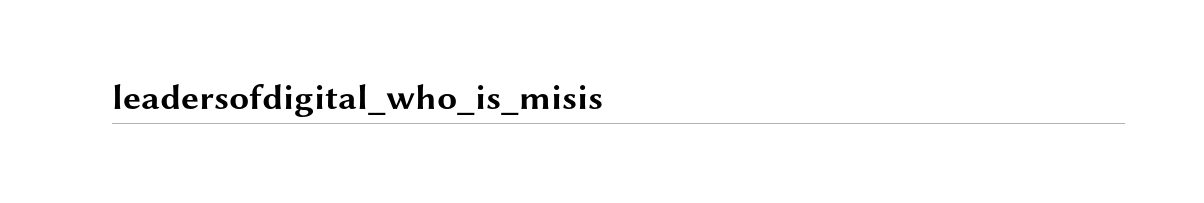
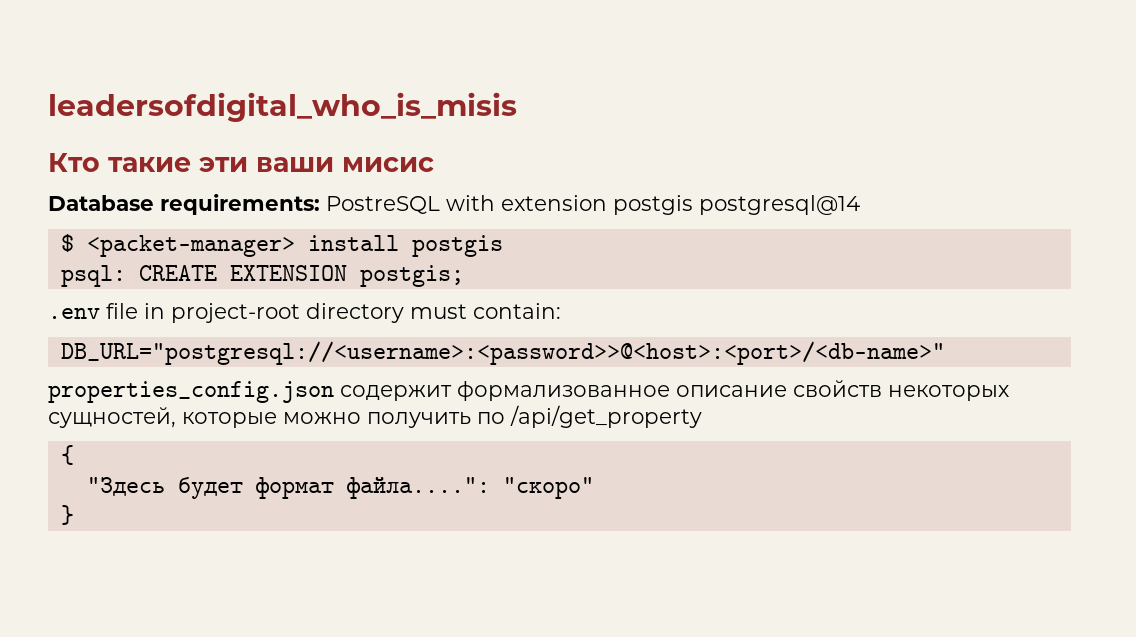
+ Кто такие эти ваши мисис
+ Database requirements: PostreSQL with extension postgis postgresql@14
+ $ <packet-manager> install postgis
+ psql: CREATE EXTENSION postgis;
+ .env file in project-root directory must contain:
+ DB_URL="postgresql://<username>:<password>>@<host>:<port>/<db-name>"
+ properties_config.json содержит формализованное описание свойств некоторых сущностей, которые можно получить по /api/get_property
+ {
+ "Здесь будет формат файла....": "скоро"
+ }

